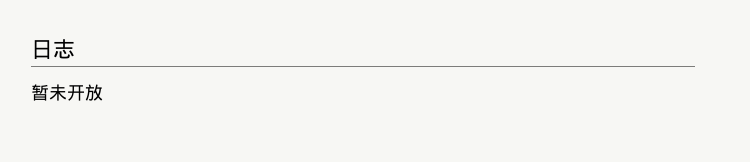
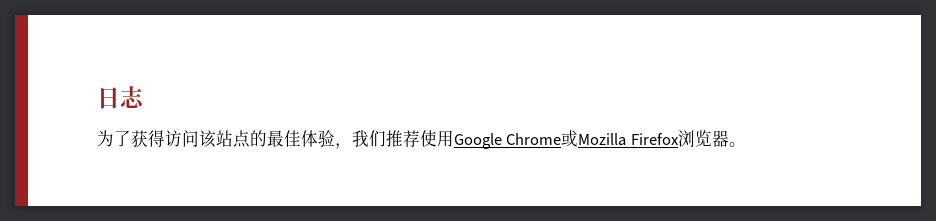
- 暂未开放
+ 为了获得访问该站点的最佳体验，我们推荐使用Google Chrome或Mozilla Firefox浏览器。

